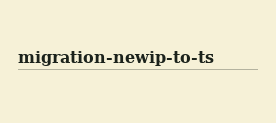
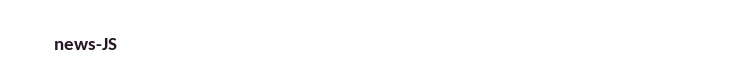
- migration-newip-to-ts
+ news-JS

